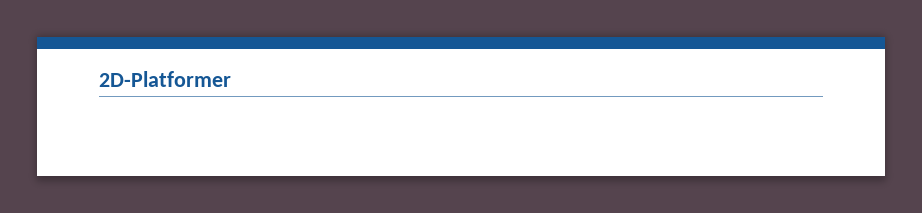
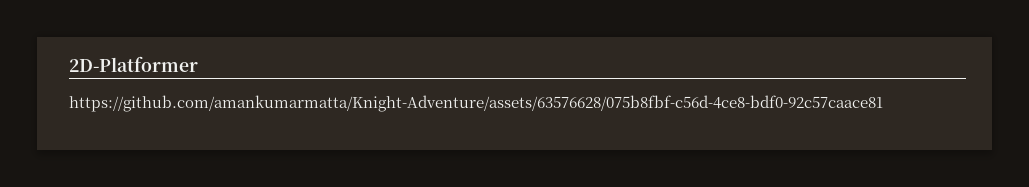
+ https://github.com/amankumarmatta/Knight-Adventure/assets/63576628/075b8fbf-c56d-4ce8-bdf0-92c57caace81

